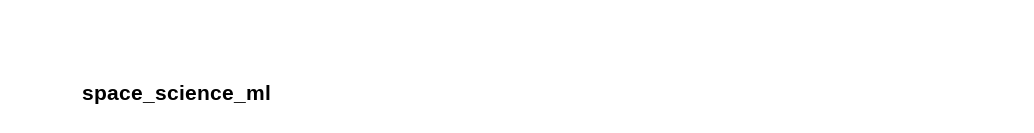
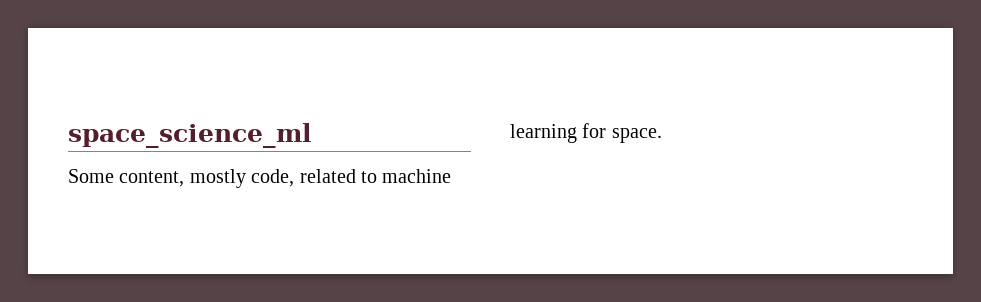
+ Some content, mostly code, related to machine learning for space.

